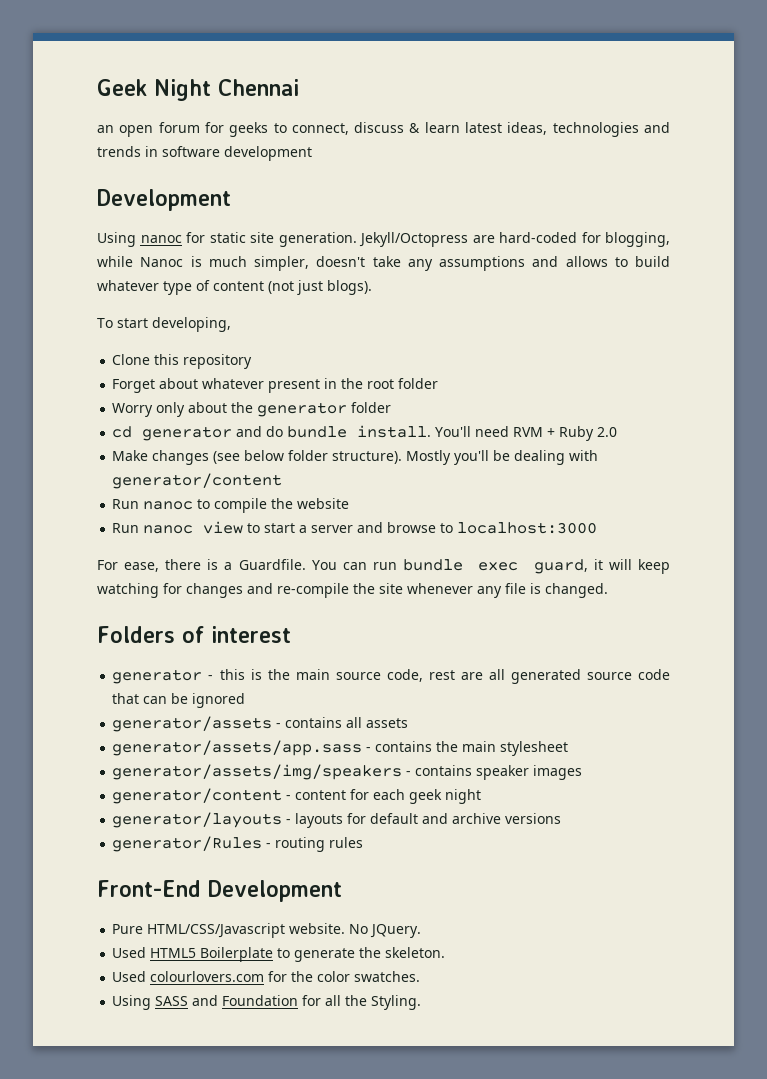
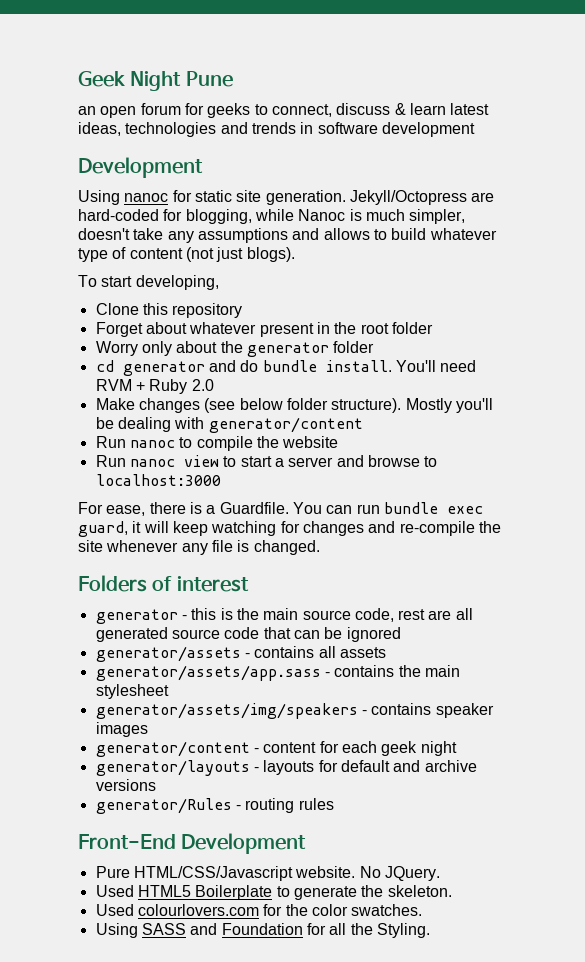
- Geek Night Chennai
+ Geek Night Pune

